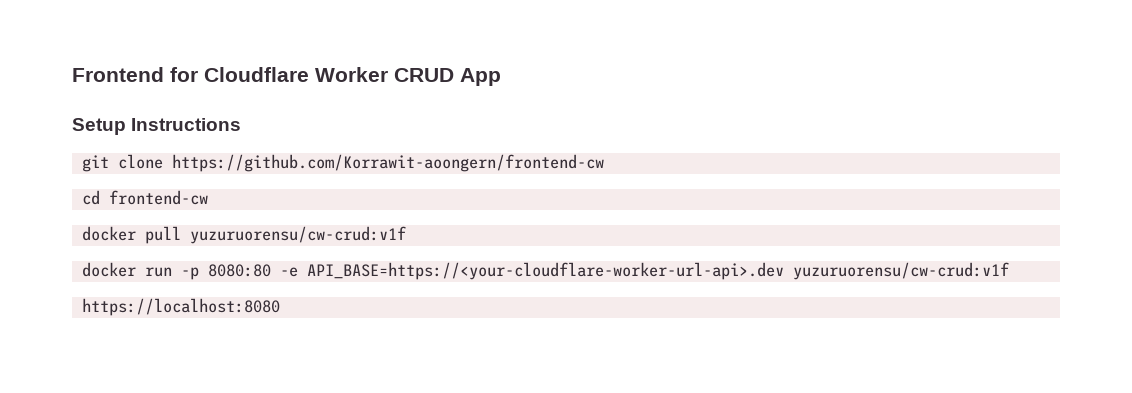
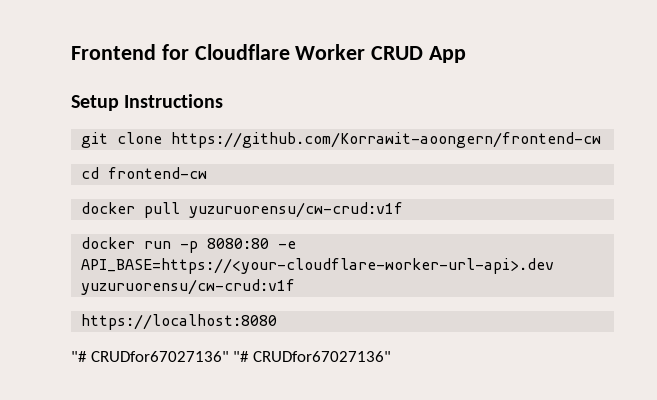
+ "# CRUDfor67027136" "# CRUDfor67027136"

